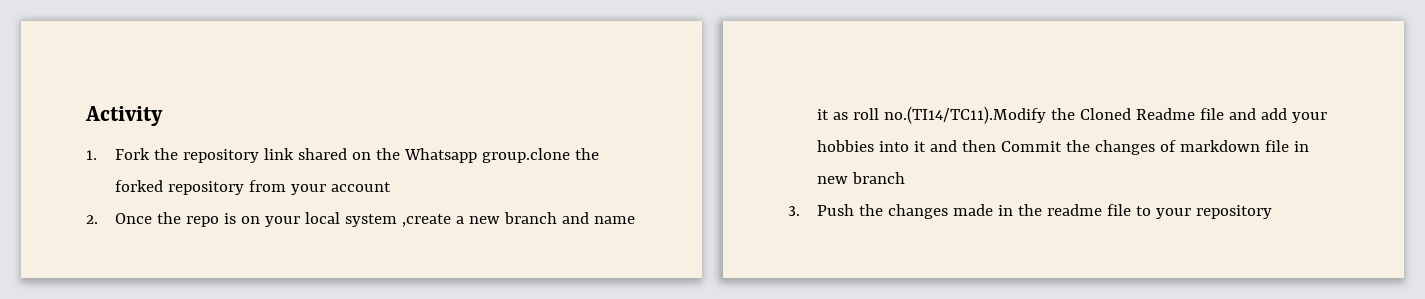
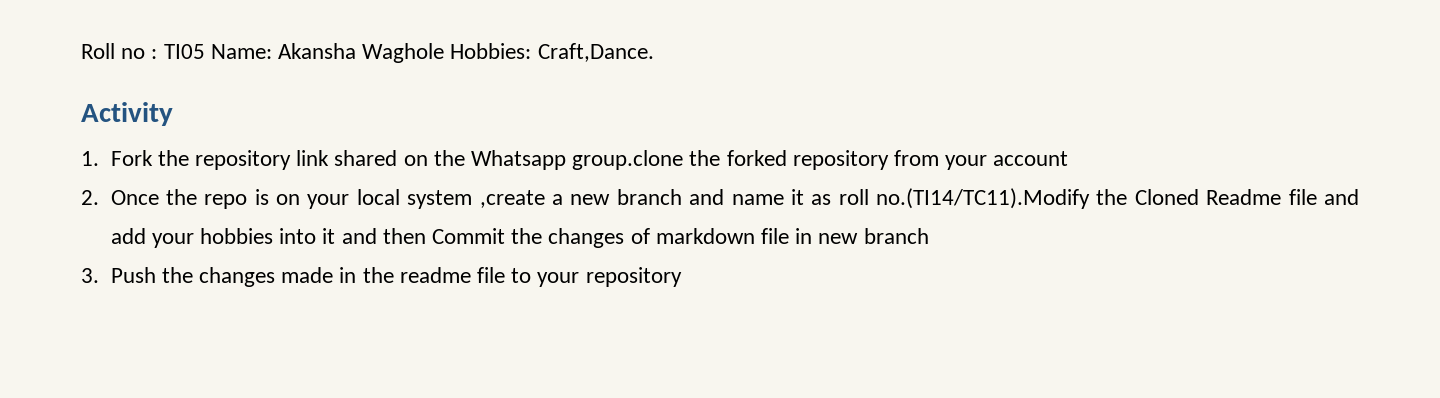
+ Roll no : TI05 Name: Akansha Waghole Hobbies: Craft,Dance.

